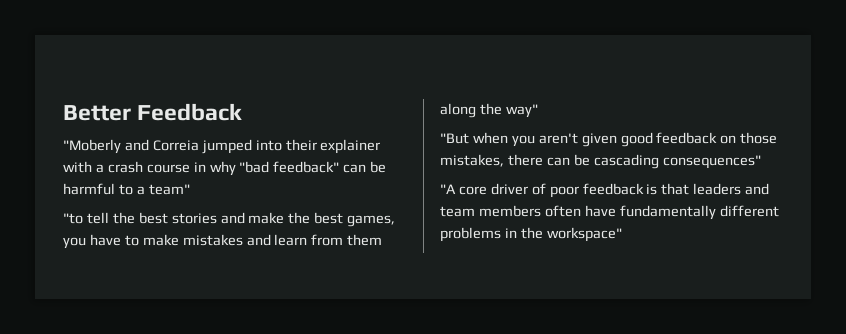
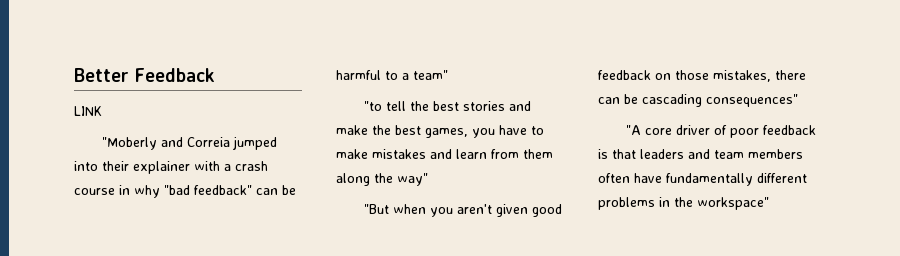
+ LINK

